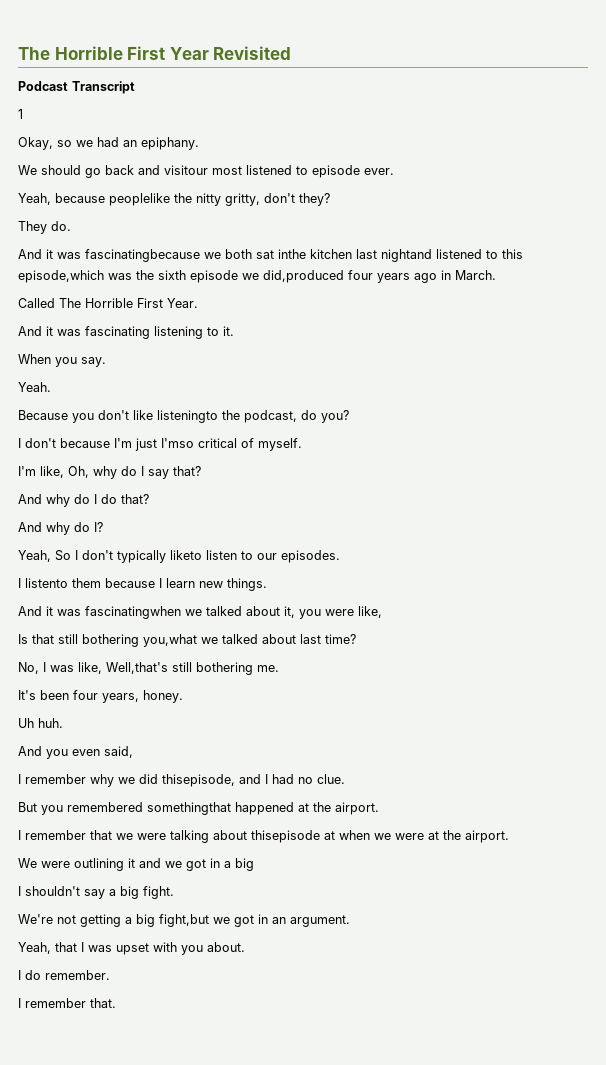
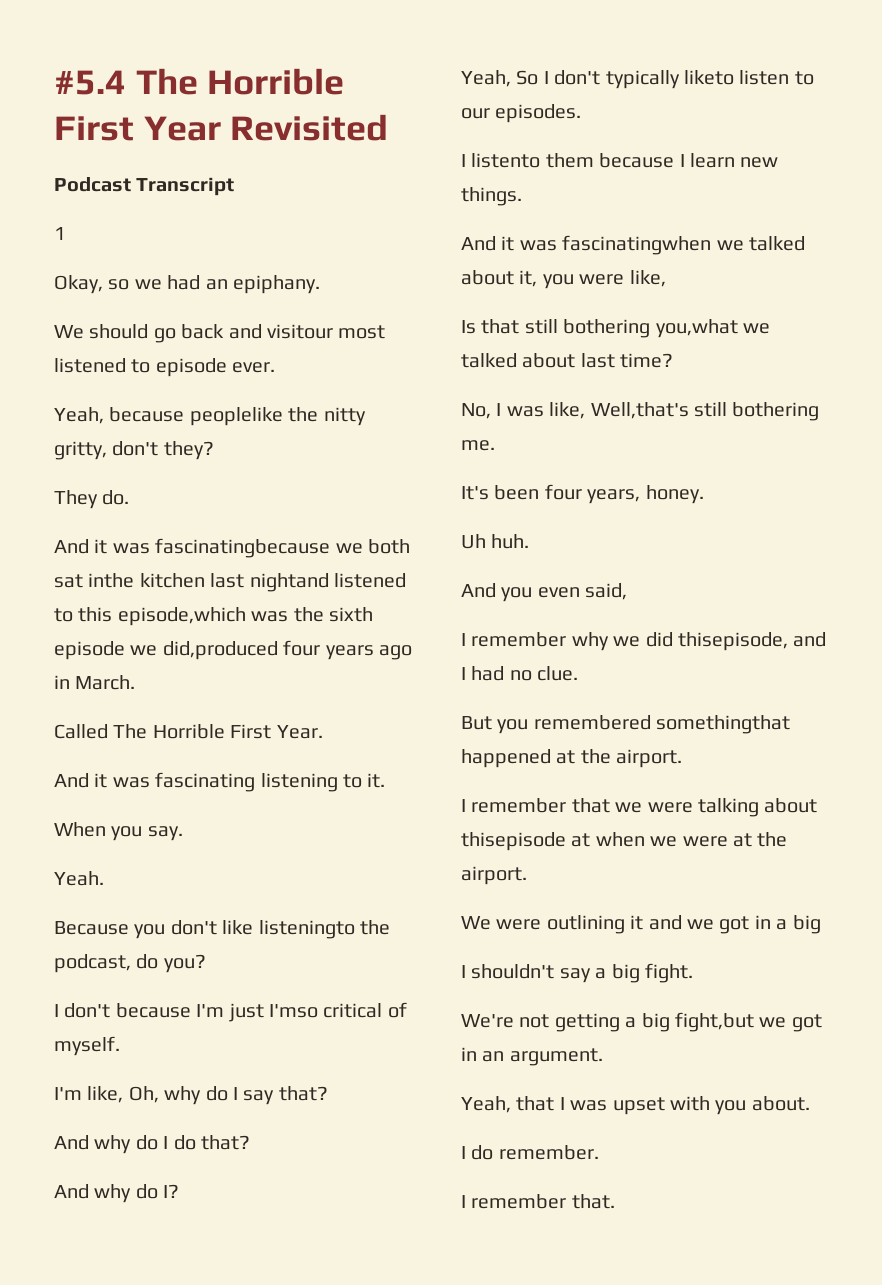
- The Horrible First Year Revisited
+ #5.4 The Horrible First Year Revisited

